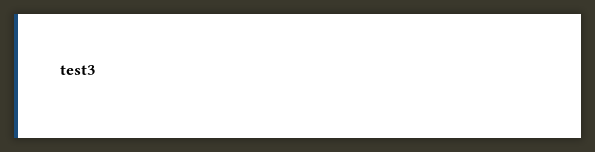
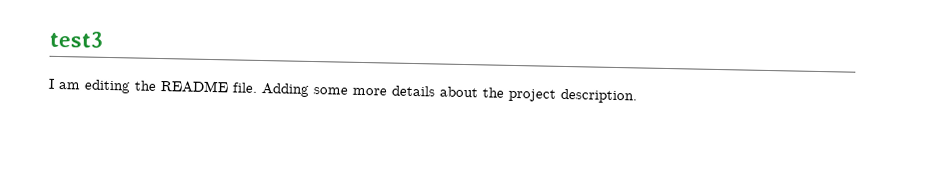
+ I am editing the README file. Adding some more details about the project description.

